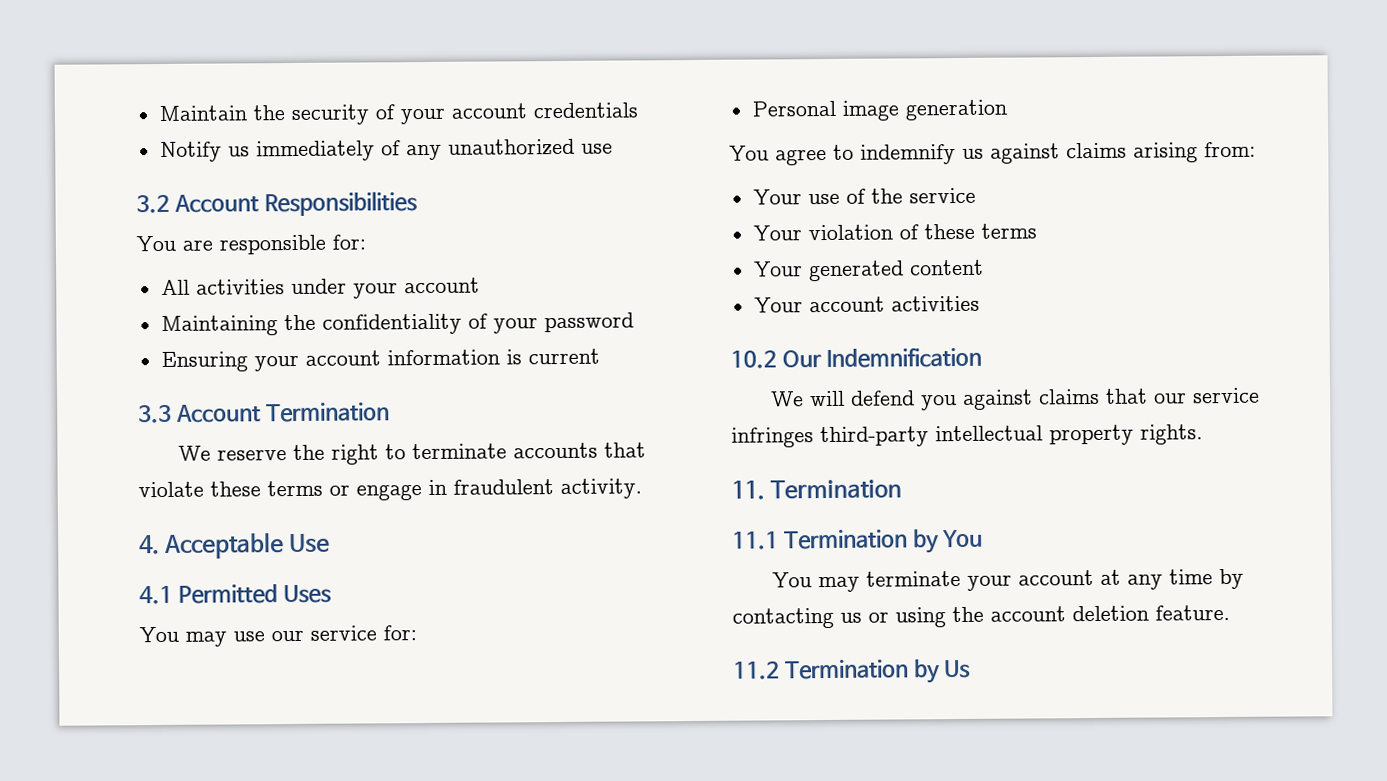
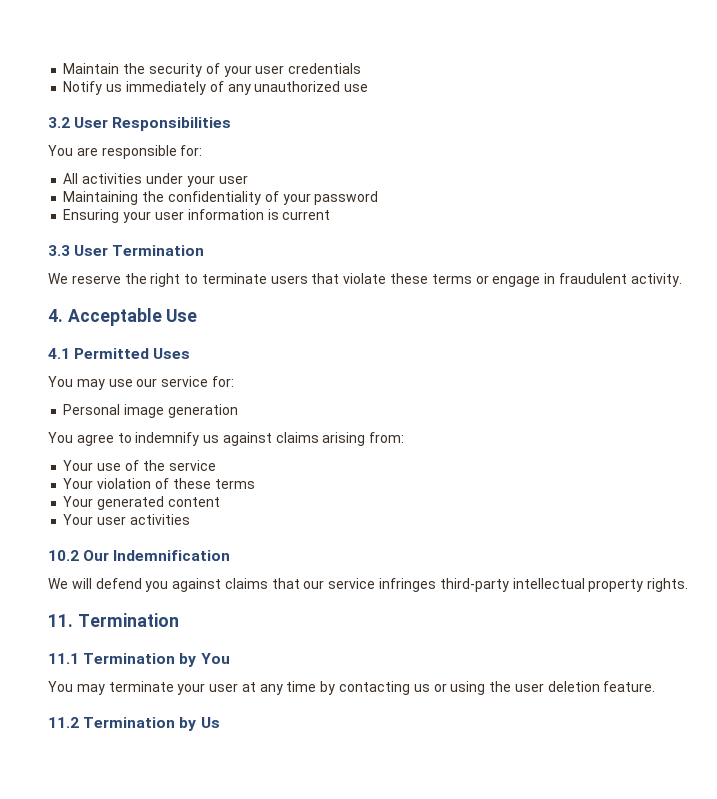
- Maintain the security of your account credentials
+ Maintain the security of your user credentials
- 3.2 Account Responsibilities
+ 3.2 User Responsibilities
- All activities under your account
+ All activities under your user
- Ensuring your account information is current
+ Ensuring your user information is current
- 3.3 Account Termination
+ 3.3 User Termination
- We reserve the right to terminate accounts that violate these terms or engage in fraudulent activity.
+ We reserve the right to terminate users that violate these terms or engage in fraudulent activity.
- Your account activities
+ Your user activities
- You may terminate your account at any time by contacting us or using the account deletion feature.
+ You may terminate your user at any time by contacting us or using the user deletion feature.

